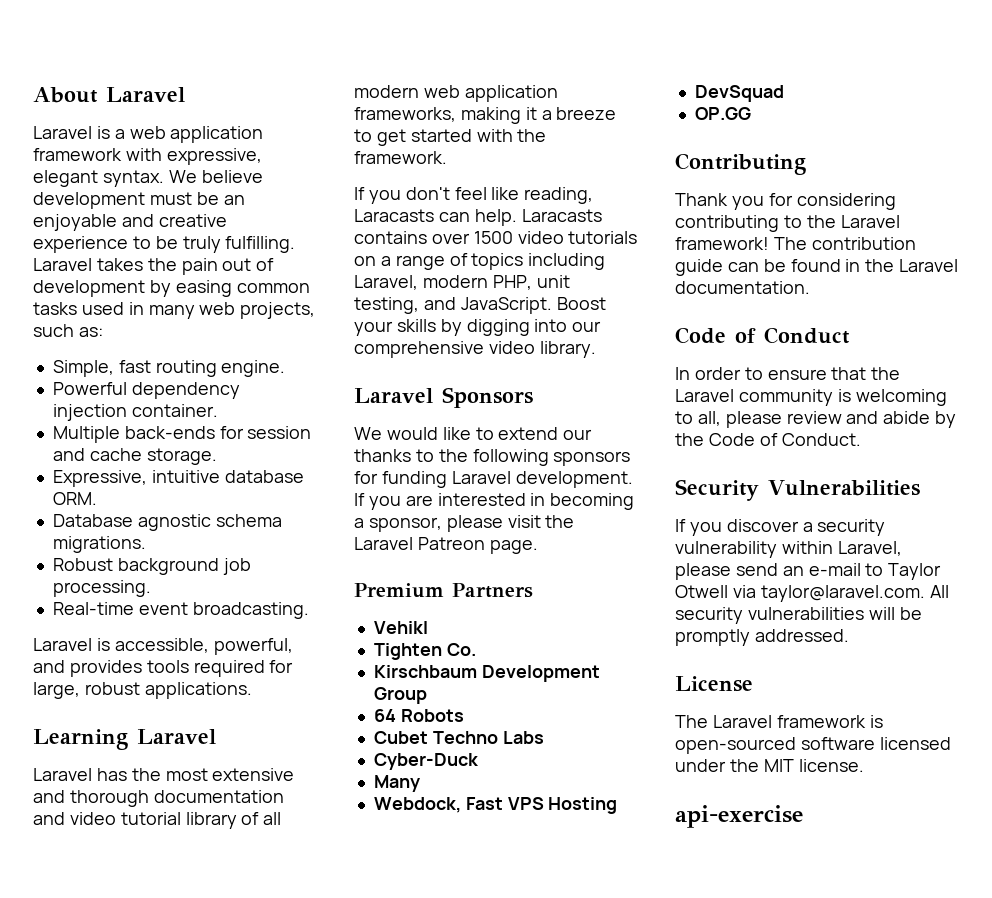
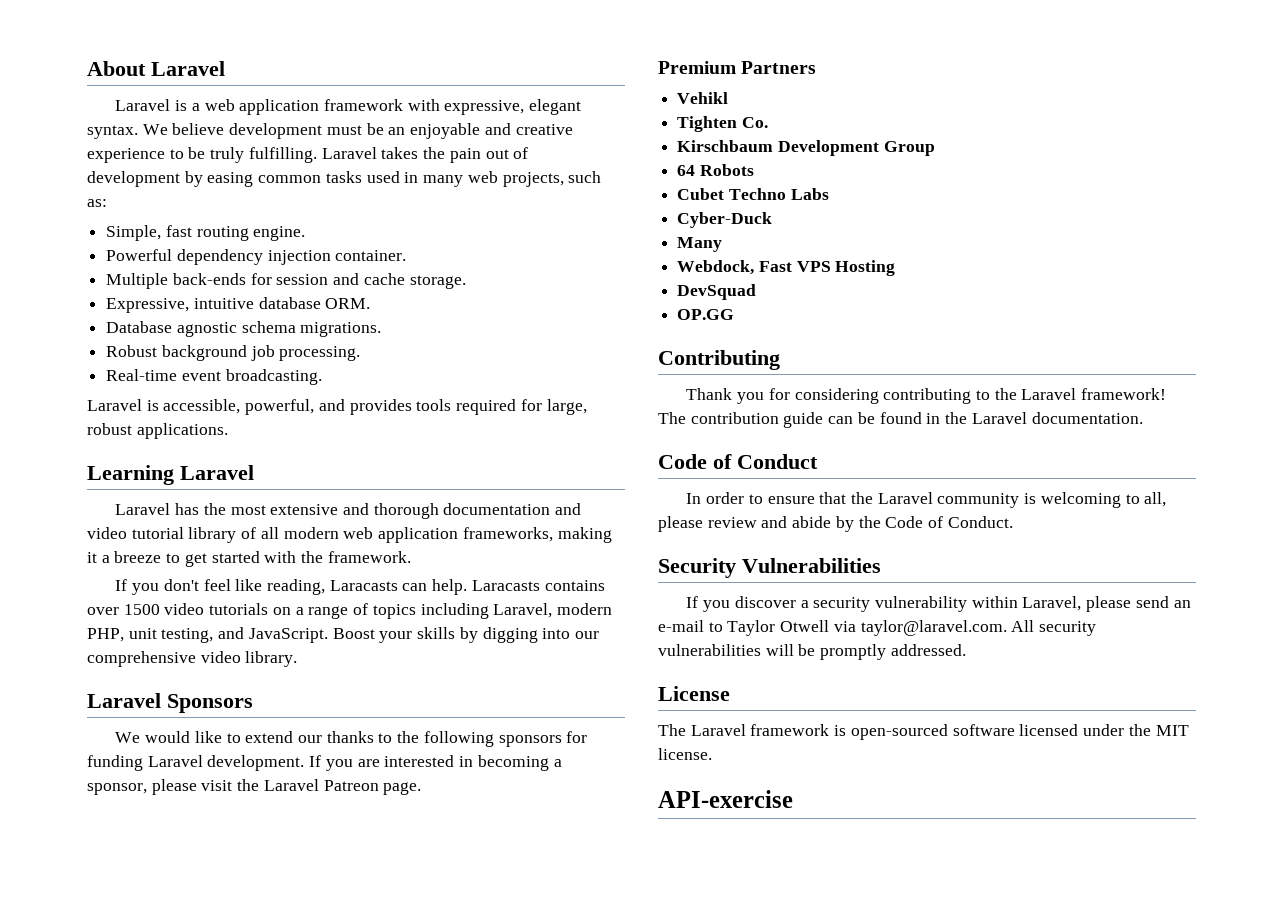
- api-exercise
+ API-exercise

